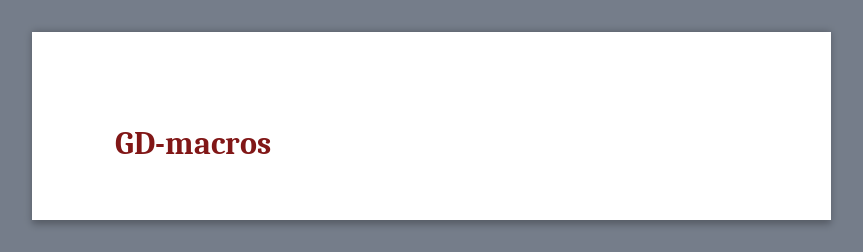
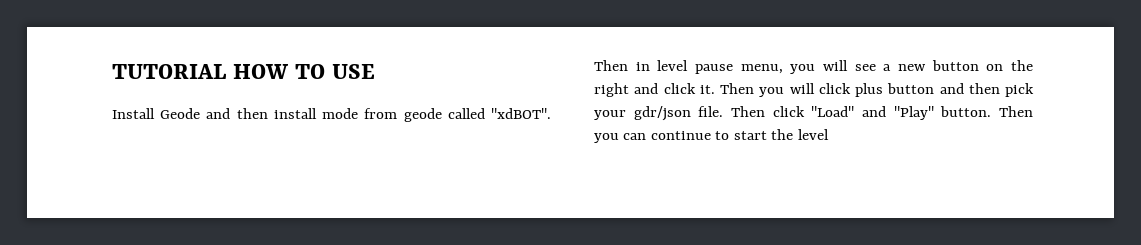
- GD-macros
+ TUTORIAL HOW TO USE
+ Install Geode and then install mode from geode called "xdBOT". Then in level pause menu, you will see a new button on the right and click it. Then you will click plus button and then pick your gdr/json file. Then click "Load" and "Play" button. Then you can continue to start the level

